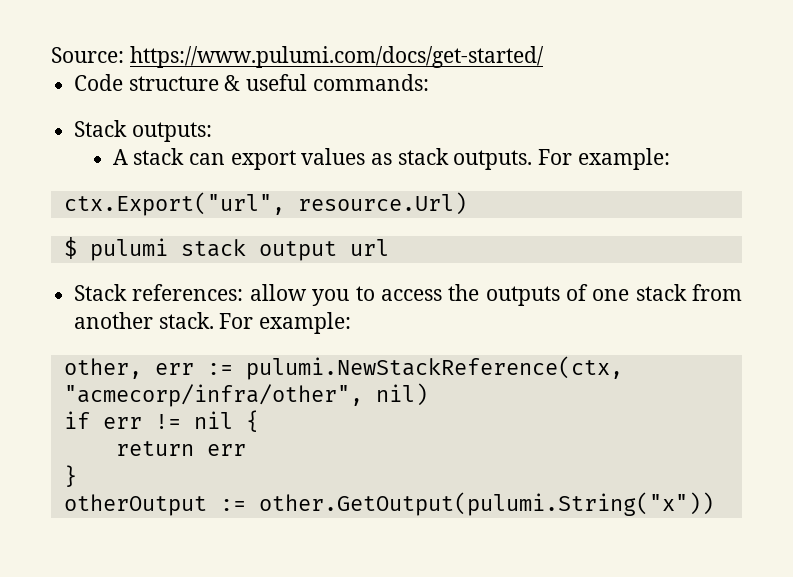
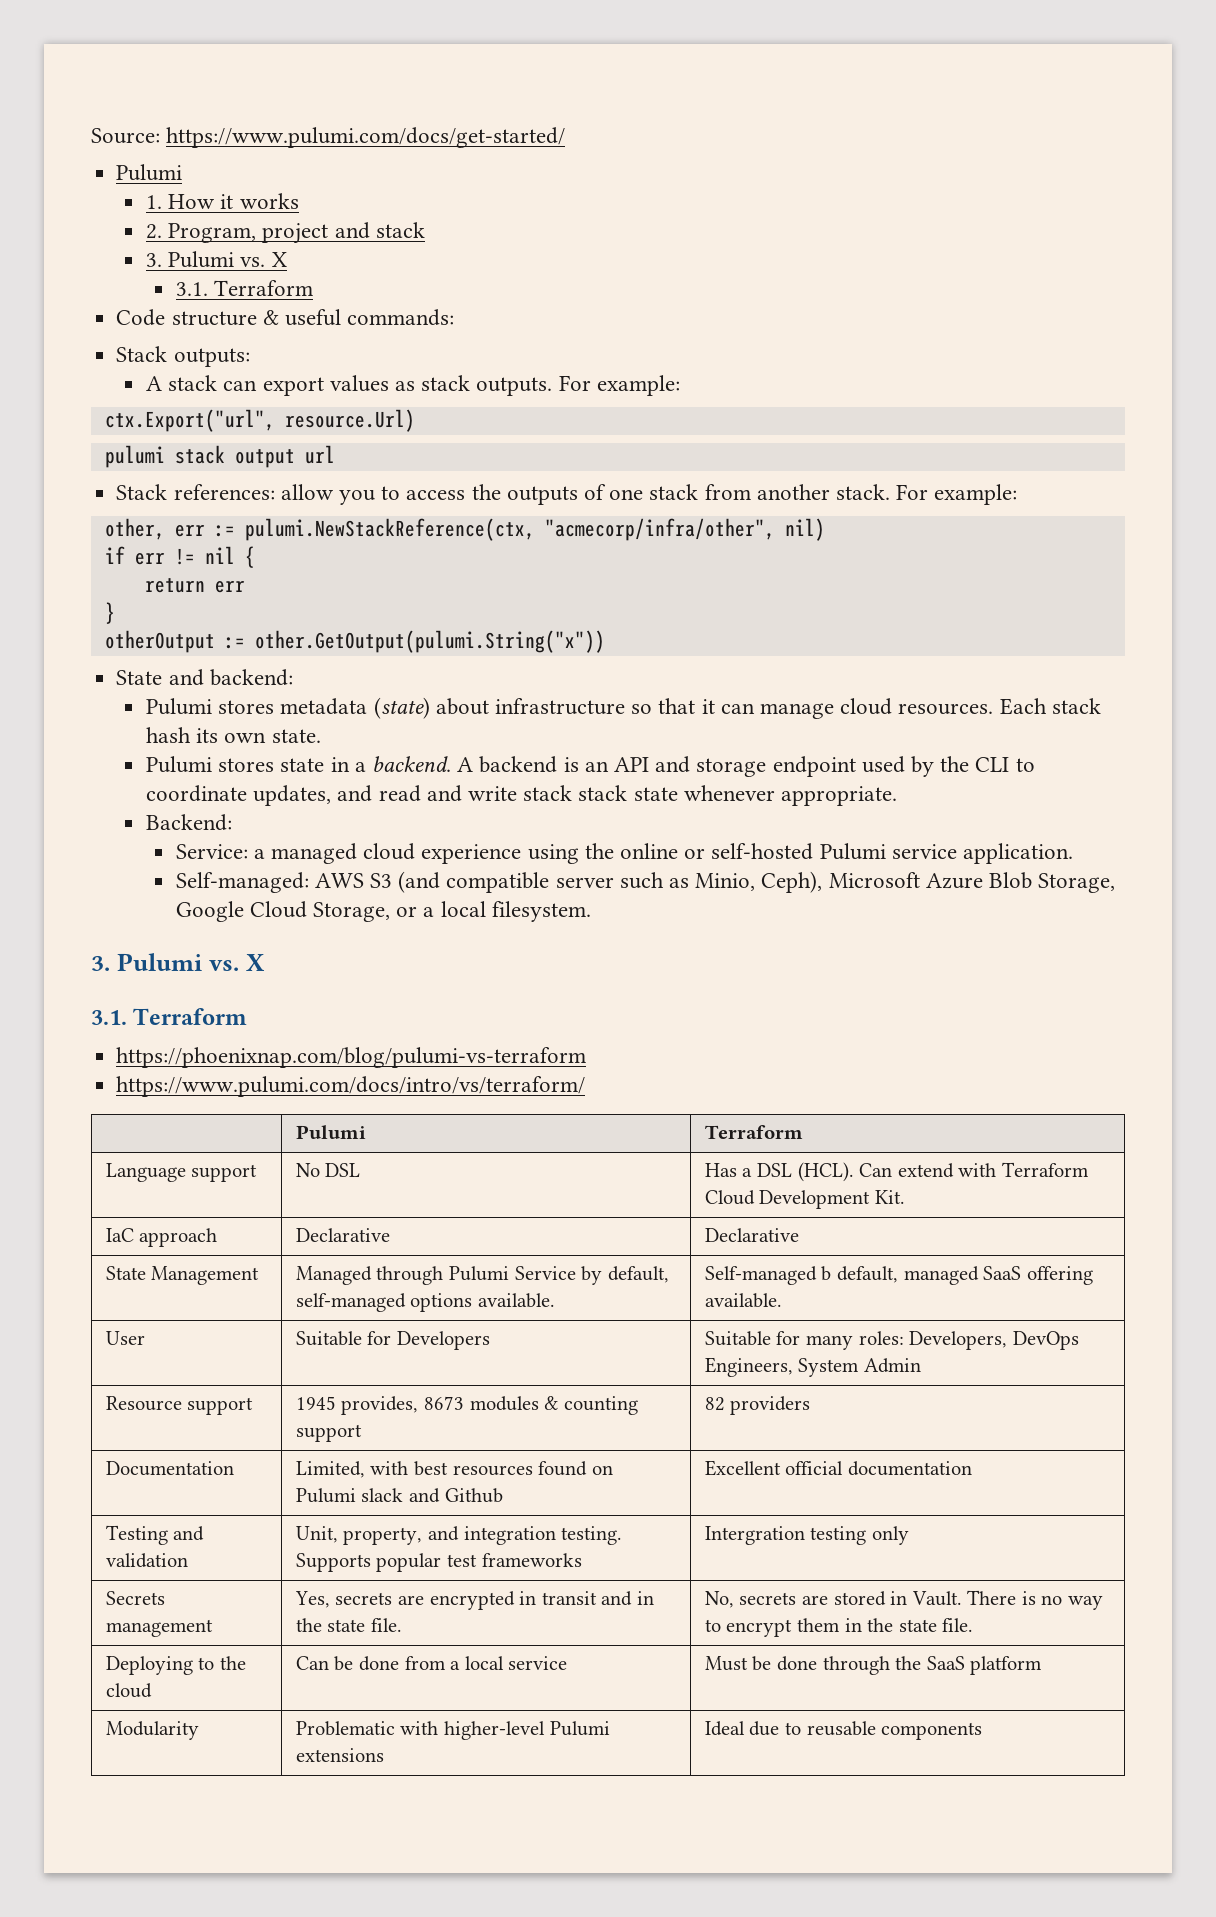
  Source: https://www.pulumi.com/docs/get-started/
+ Pulumi
+ 1. How it works
+ 2. Program, project and stack
+ 3. Pulumi vs. X
+ 3.1. Terraform
- $ pulumi stack output url
+ pulumi stack output url
+ State and backend:
+ Pulumi stores metadata (state) about infrastructure so that it can manage cloud resources. Each stack hash its own state.
+ Pulumi stores state in a backend. A backend is an API and storage endpoint used by the CLI to coordinate updates, and read and write stack stack state whenever appropriate.
+ Backend:
+ Service: a managed cloud experience using the online or self-hosted Pulumi service application.
+ Self-managed: AWS S3 (and compatible server such as Minio, Ceph), Microsoft Azure Blob Storage, Google Cloud Storage, or a local filesystem.
+ 3. Pulumi vs. X
+ 3.1. Terraform
+ https://phoenixnap.com/blog/pulumi-vs-terraform
+ https://www.pulumi.com/docs/intro/vs/terraform/
+ | Pulumi | Terraform
+ Language support | No DSL | Has a DSL (HCL). Can extend with Terraform Cloud Development Kit.
+ IaC approach | Declarative | Declarative
+ State Management | Managed through Pulumi Service by default, self-managed options available. | Self-managed b default, managed SaaS offering available.
+ User | Suitable for Developers | Suitable for many roles: Developers, DevOps Engineers, System Admin
+ Resource support | 1945 provides, 8673 modules & counting support | 82 providers
+ Documentation | Limited, with best resources found on Pulumi slack and Github | Excellent official documentation
+ Testing and validation | Unit, property, and integration testing. Supports popular test frameworks | Intergration testing only
+ Secrets management | Yes, secrets are encrypted in transit and in the state file. | No, secrets are stored in Vault. There is no way to encrypt them in the state file.
+ Deploying to the cloud | Can be done from a local service | Must be done through the SaaS platform
+ Modularity | Problematic with higher-level Pulumi extensions | Ideal due to reusable components

